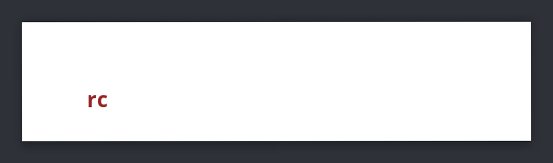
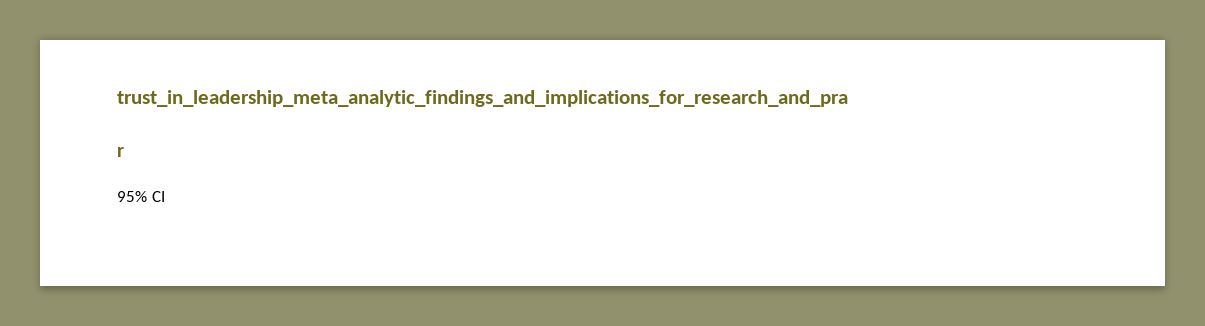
- rc
+ trust_in_leadership_meta_analytic_findings_and_implications_for_research_and_pra
+ r
+ 95% CI

